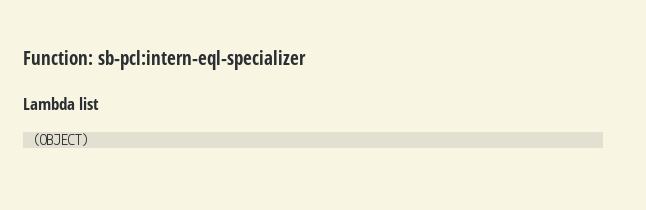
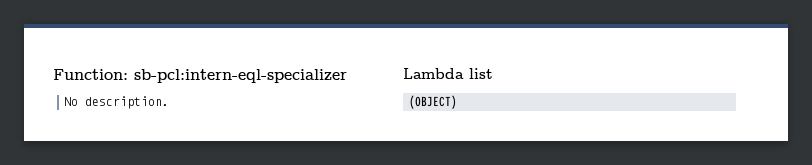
+ No description.

